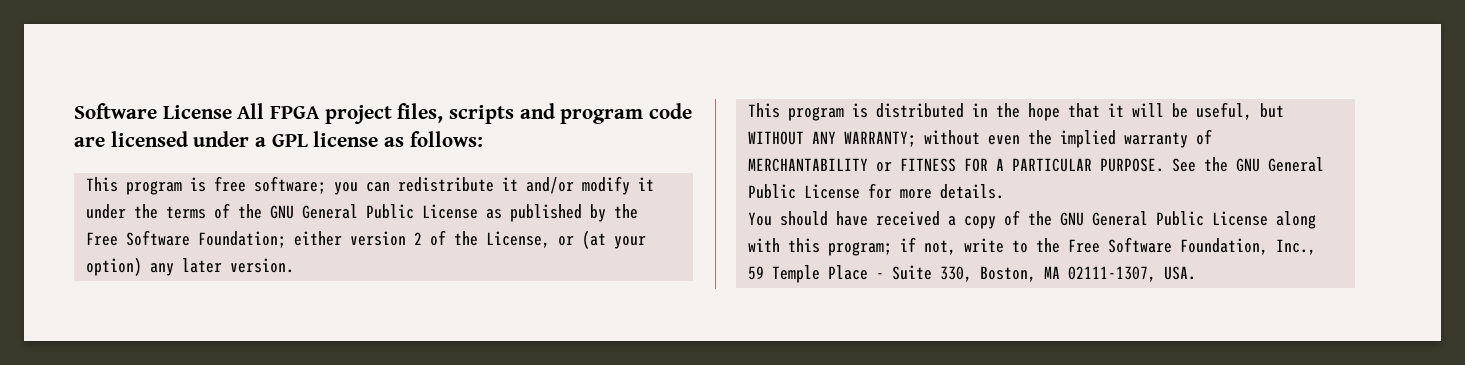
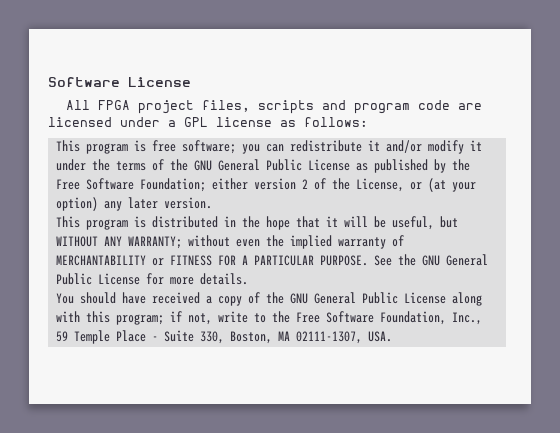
- Software License All FPGA project files, scripts and program code are licensed under a GPL license as follows:
+ Software License
+ All FPGA project files, scripts and program code are licensed under a GPL license as follows:

